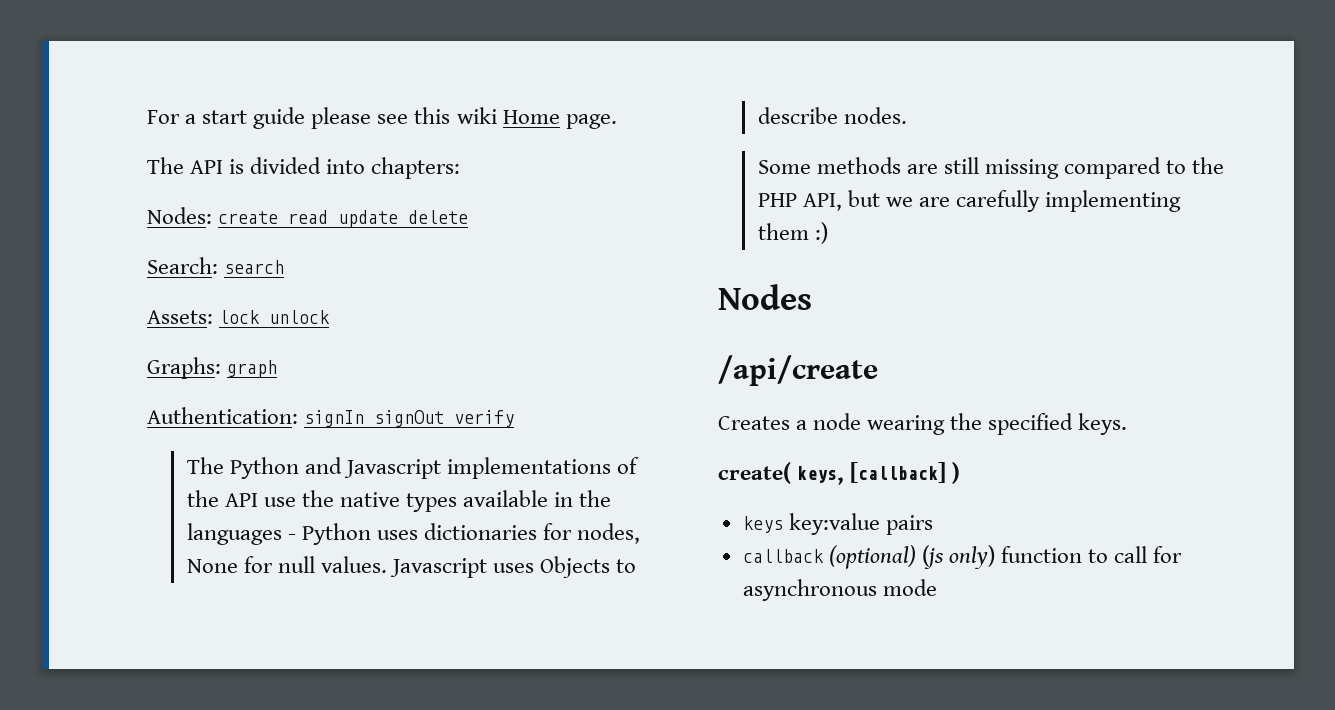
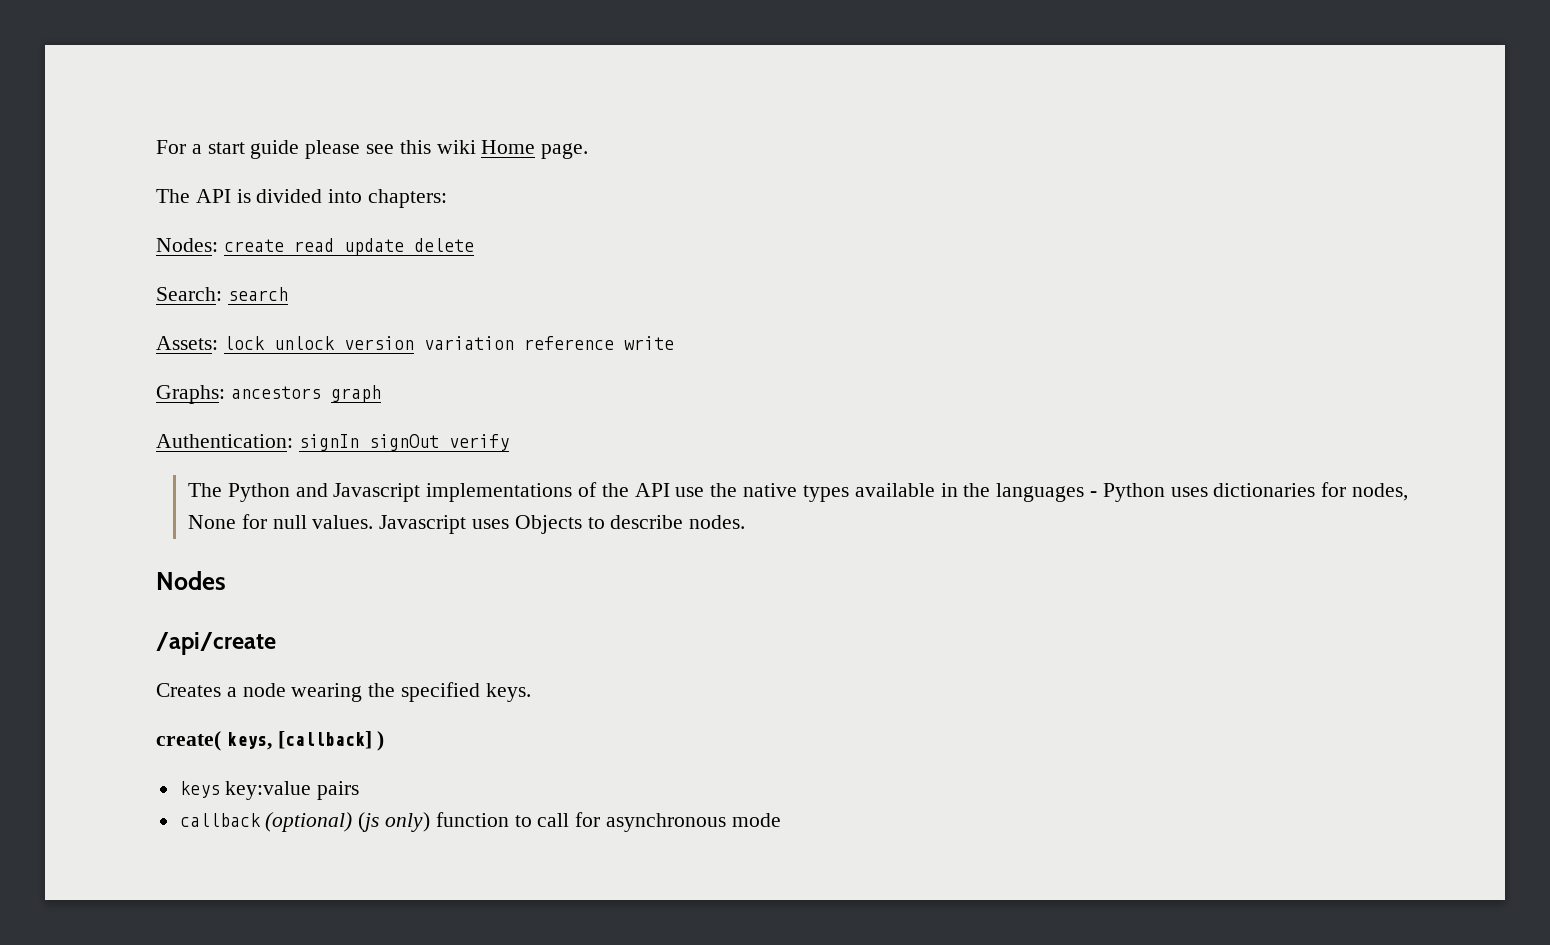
- Assets: lock unlock
+ Assets: lock unlock version variation reference write
- Graphs: graph
+ Graphs: ancestors graph
- Some methods are still missing compared to the PHP API, but we are carefully implementing them :)

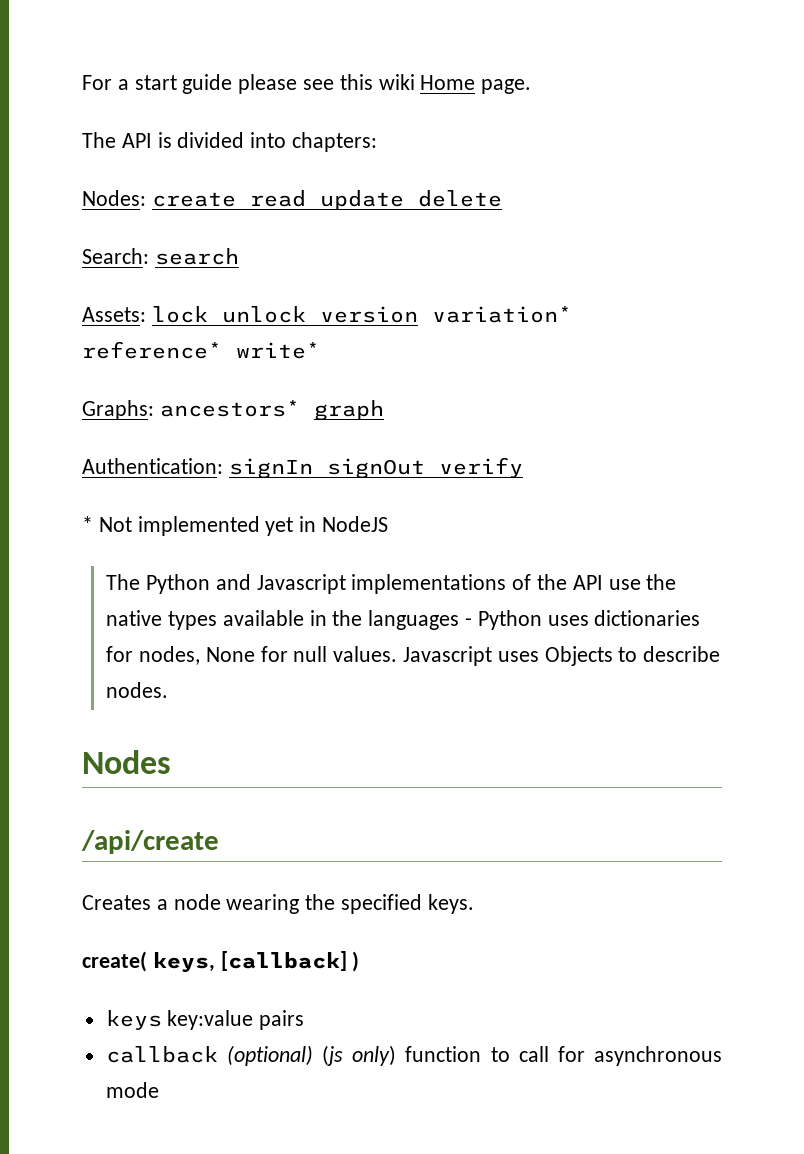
- Assets: lock unlock version variation reference write
+ Assets: lock unlock version variation* reference* write*
- Graphs: ancestors graph
+ Graphs: ancestors* graph
+ * Not implemented yet in NodeJS

